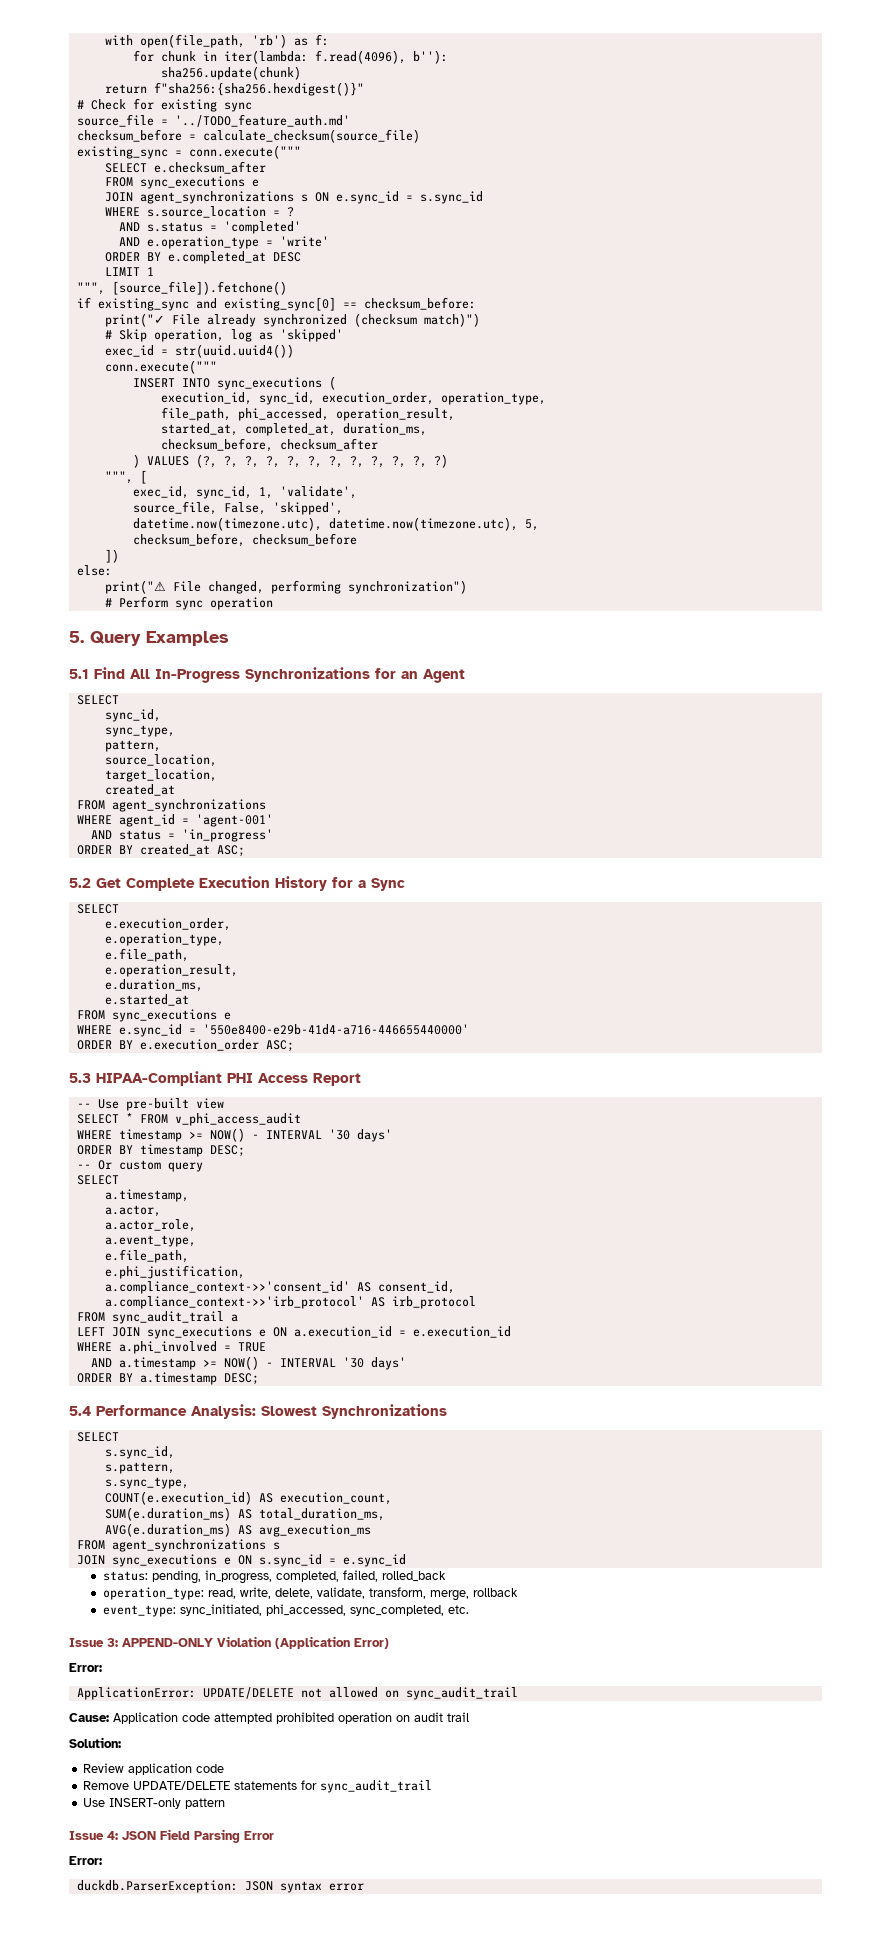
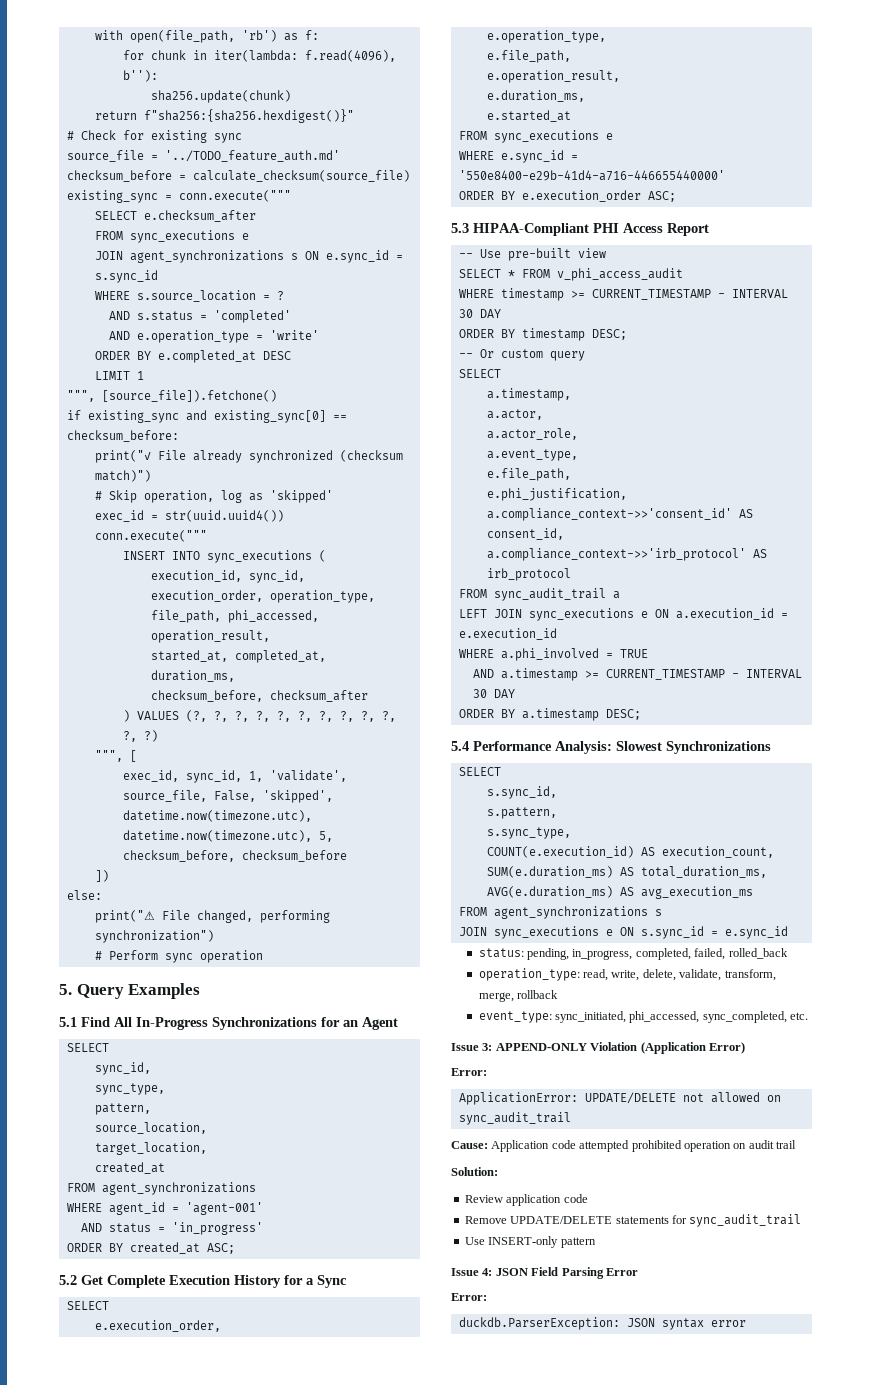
- WHERE timestamp >= NOW() - INTERVAL '30 days'
+ WHERE timestamp >= CURRENT_TIMESTAMP - INTERVAL 30 DAY
- AND a.timestamp >= NOW() - INTERVAL '30 days'
+ AND a.timestamp >= CURRENT_TIMESTAMP - INTERVAL 30 DAY

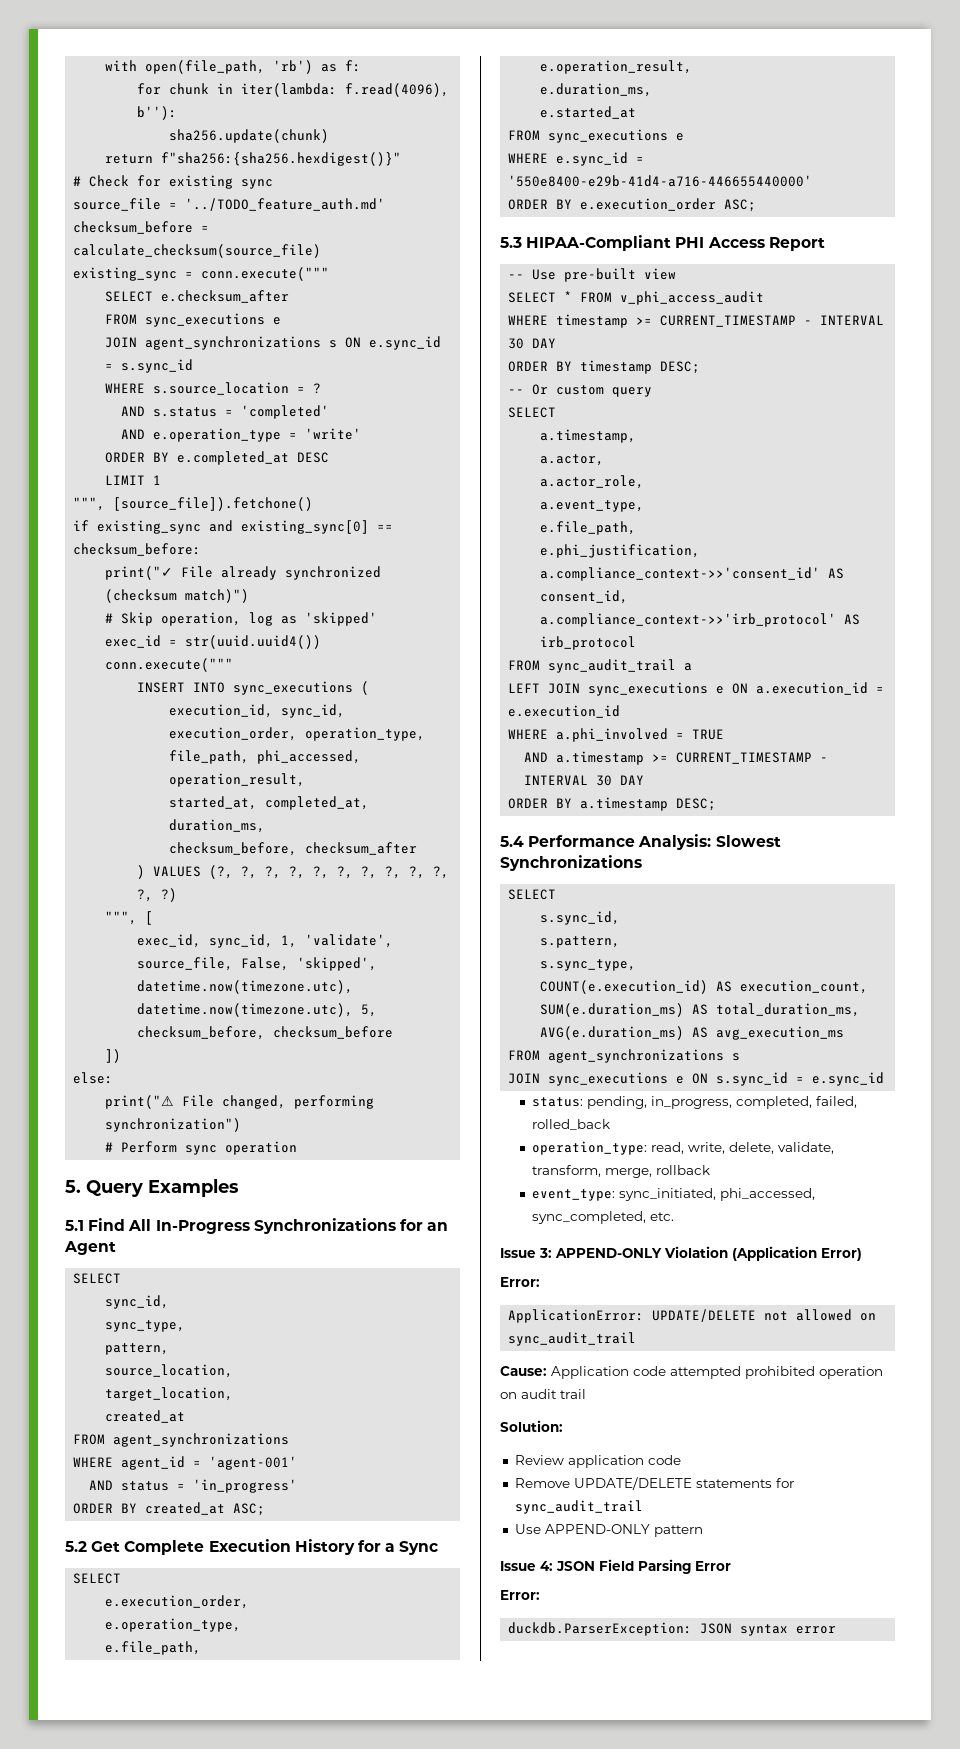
- Use INSERT-only pattern
+ Use APPEND-ONLY pattern

